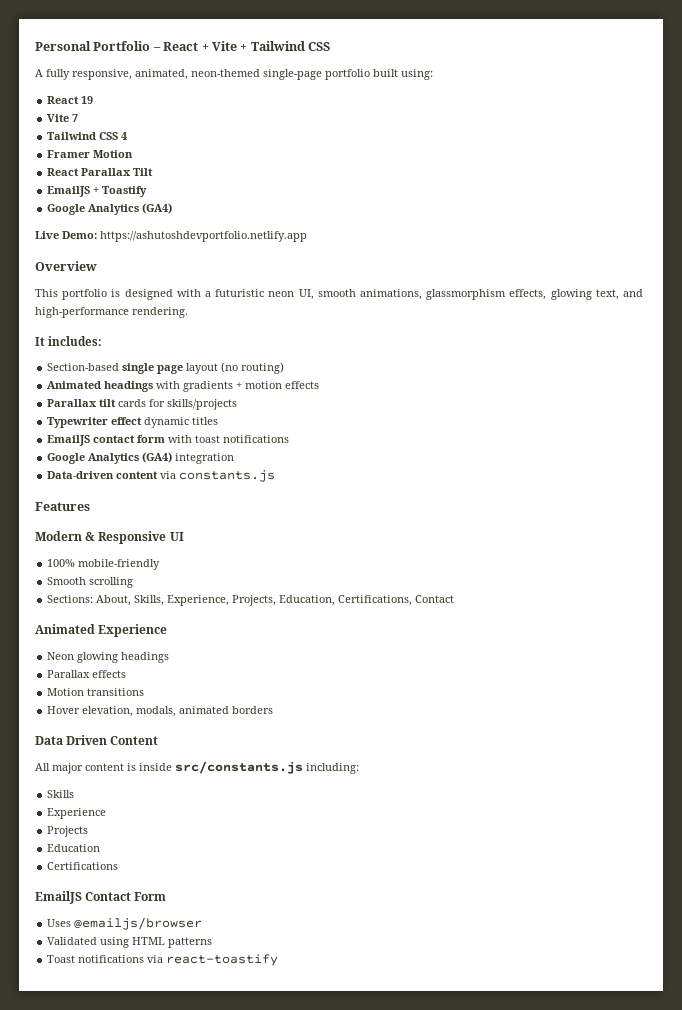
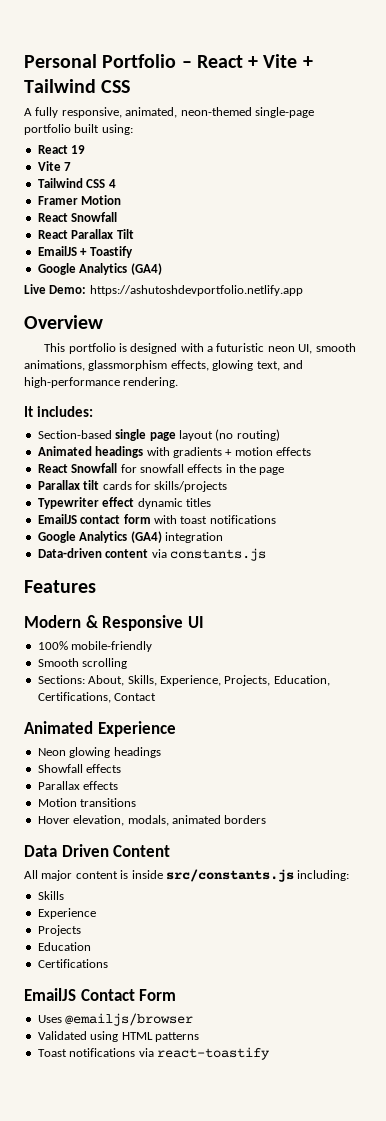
  Framer Motion
+ React Snowfall
+ React Snowfall for snowfall effects in the page
+ Showfall effects

